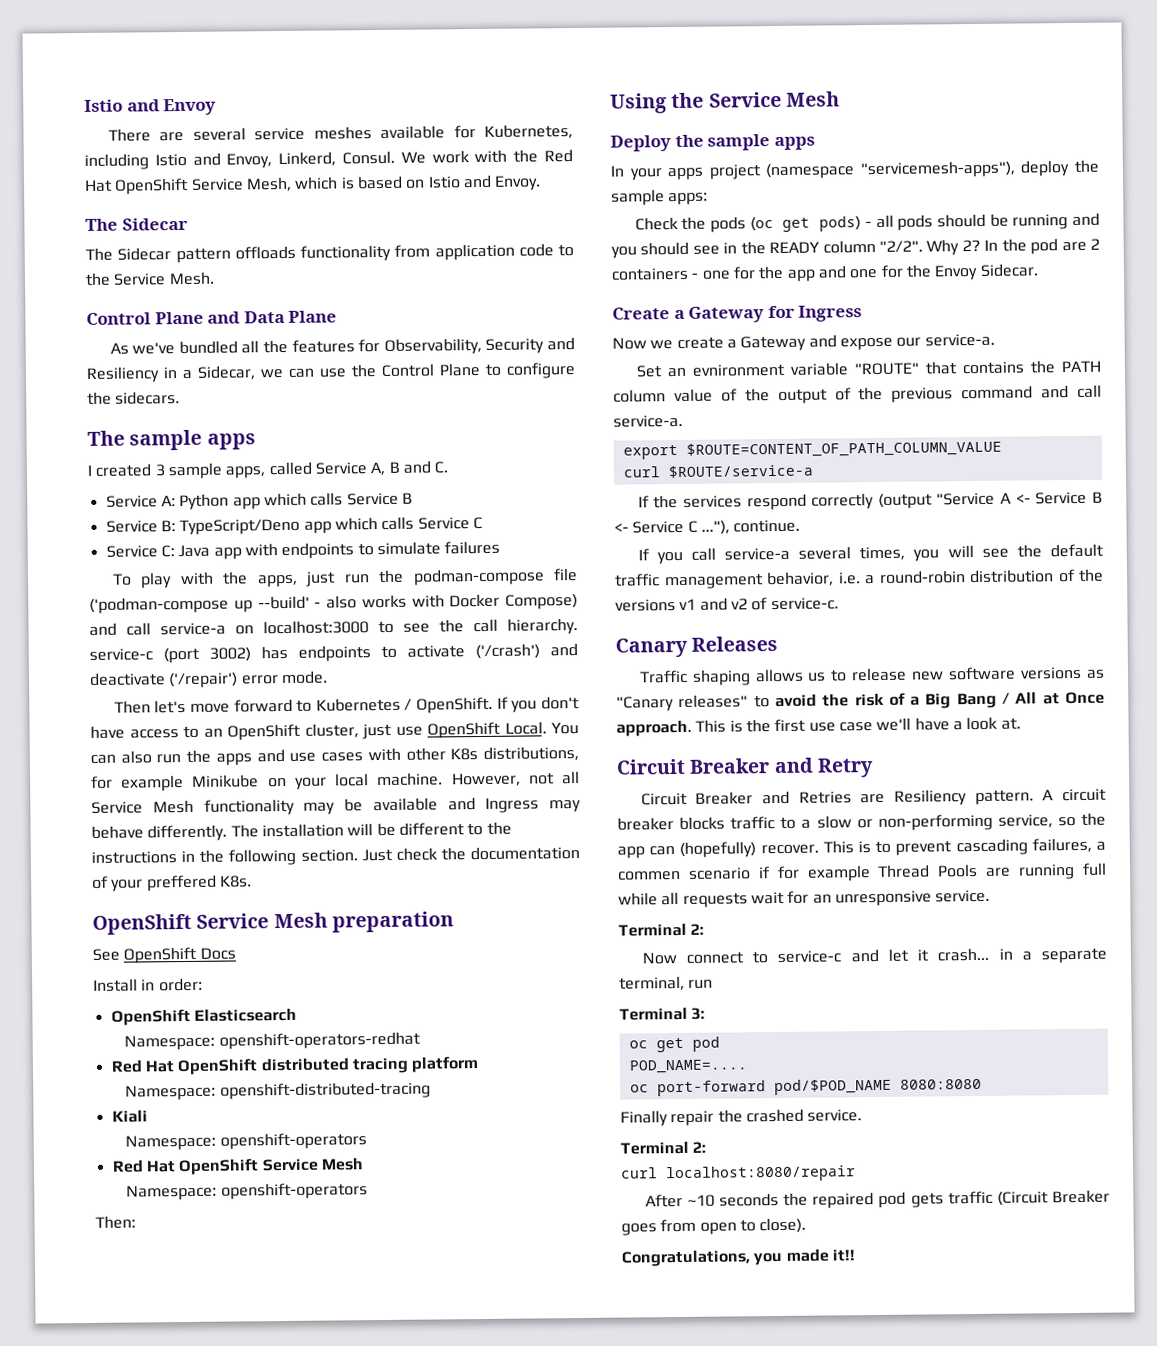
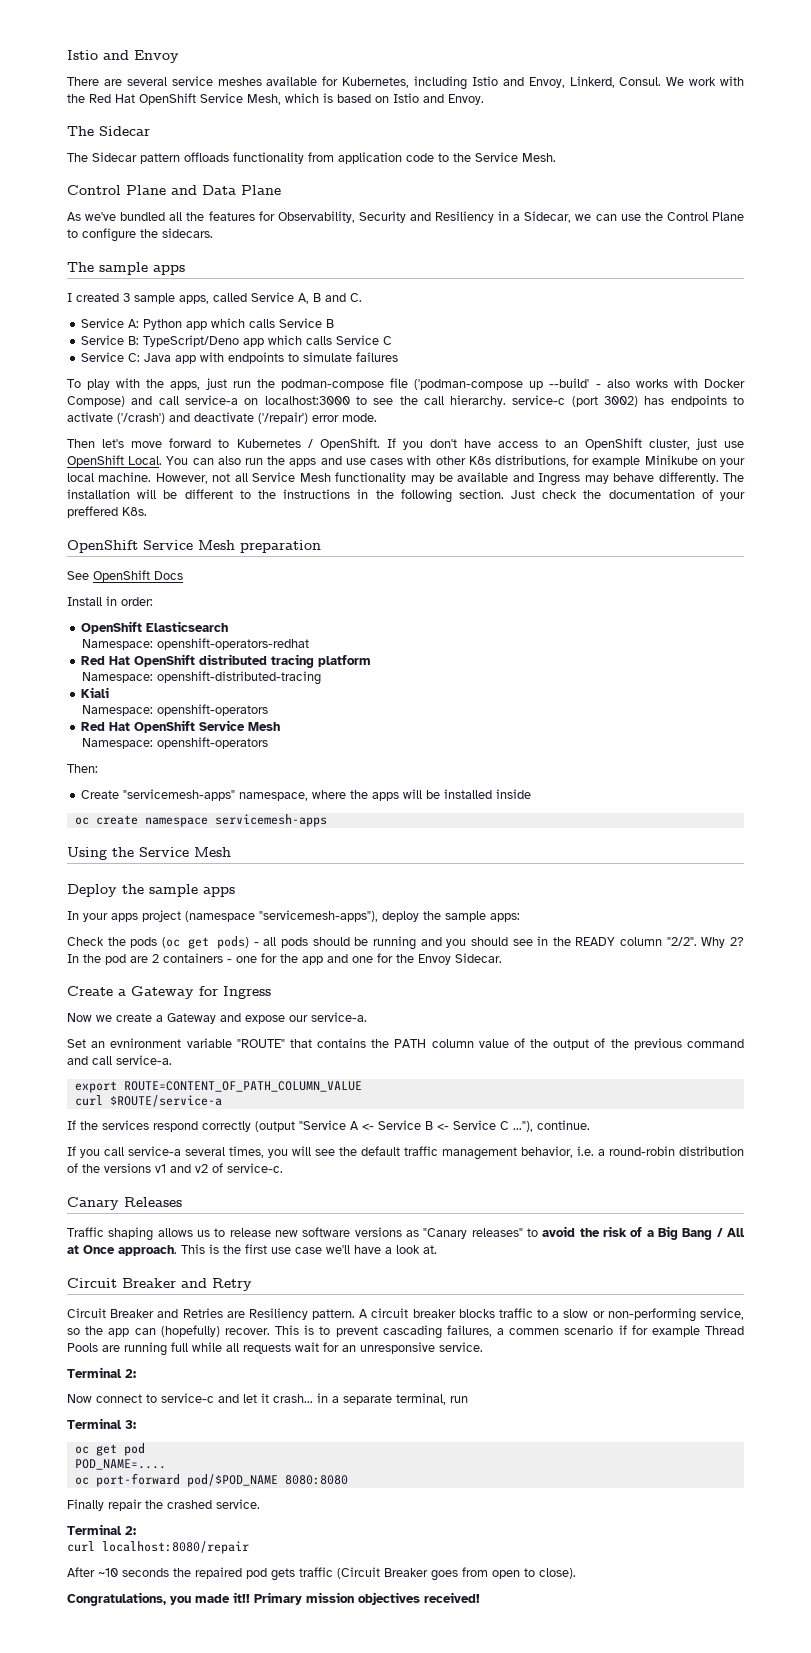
+ Create "servicemesh-apps" namespace, where the apps will be installed inside
+ oc create namespace servicemesh-apps
- export $ROUTE=CONTENT_OF_PATH_COLUMN_VALUE
+ export ROUTE=CONTENT_OF_PATH_COLUMN_VALUE
+ Primary mission objectives received!

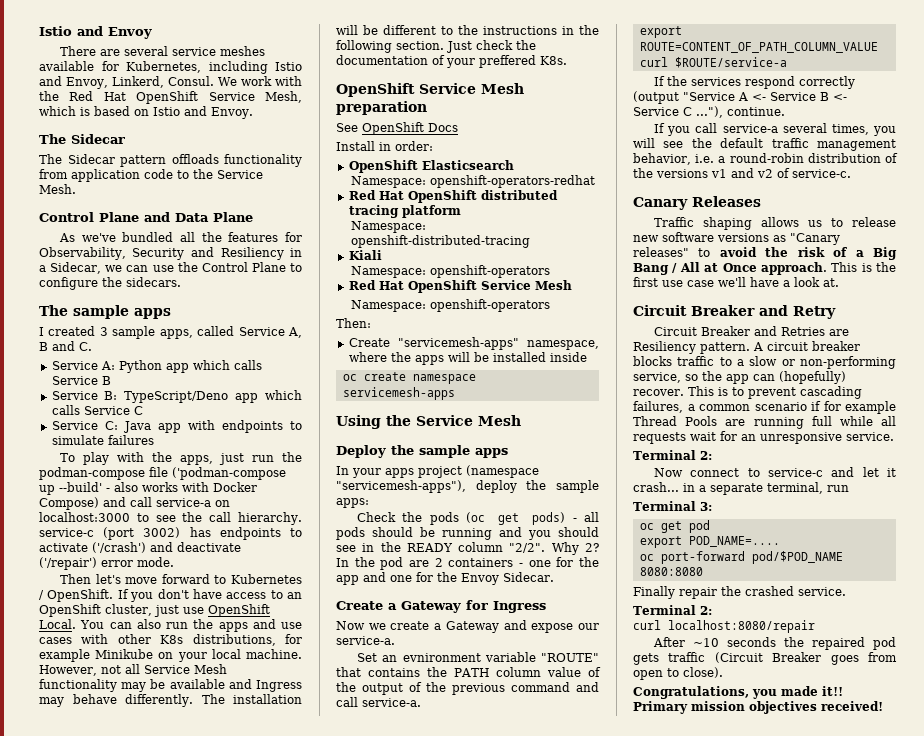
- This is to prevent cascading failures, a commen scenario if for example Thread Pools are running full while all requests wait for an unresponsive service.
+ This is to prevent cascading failures, a common scenario if for example Thread Pools are running full while all requests wait for an unresponsive service.
- POD_NAME=....
+ export POD_NAME=....

